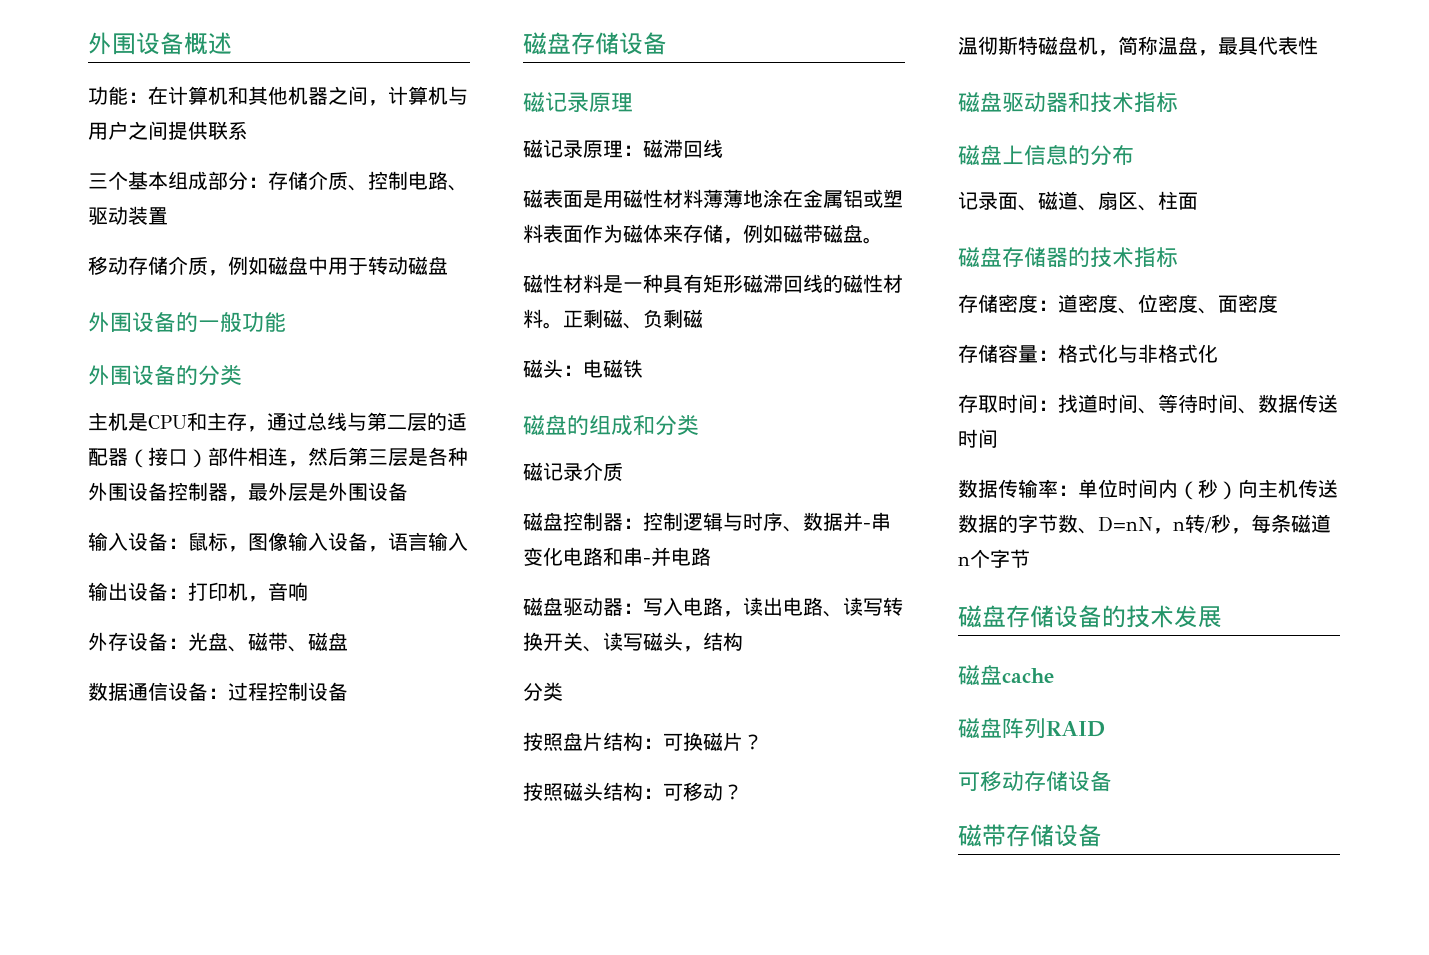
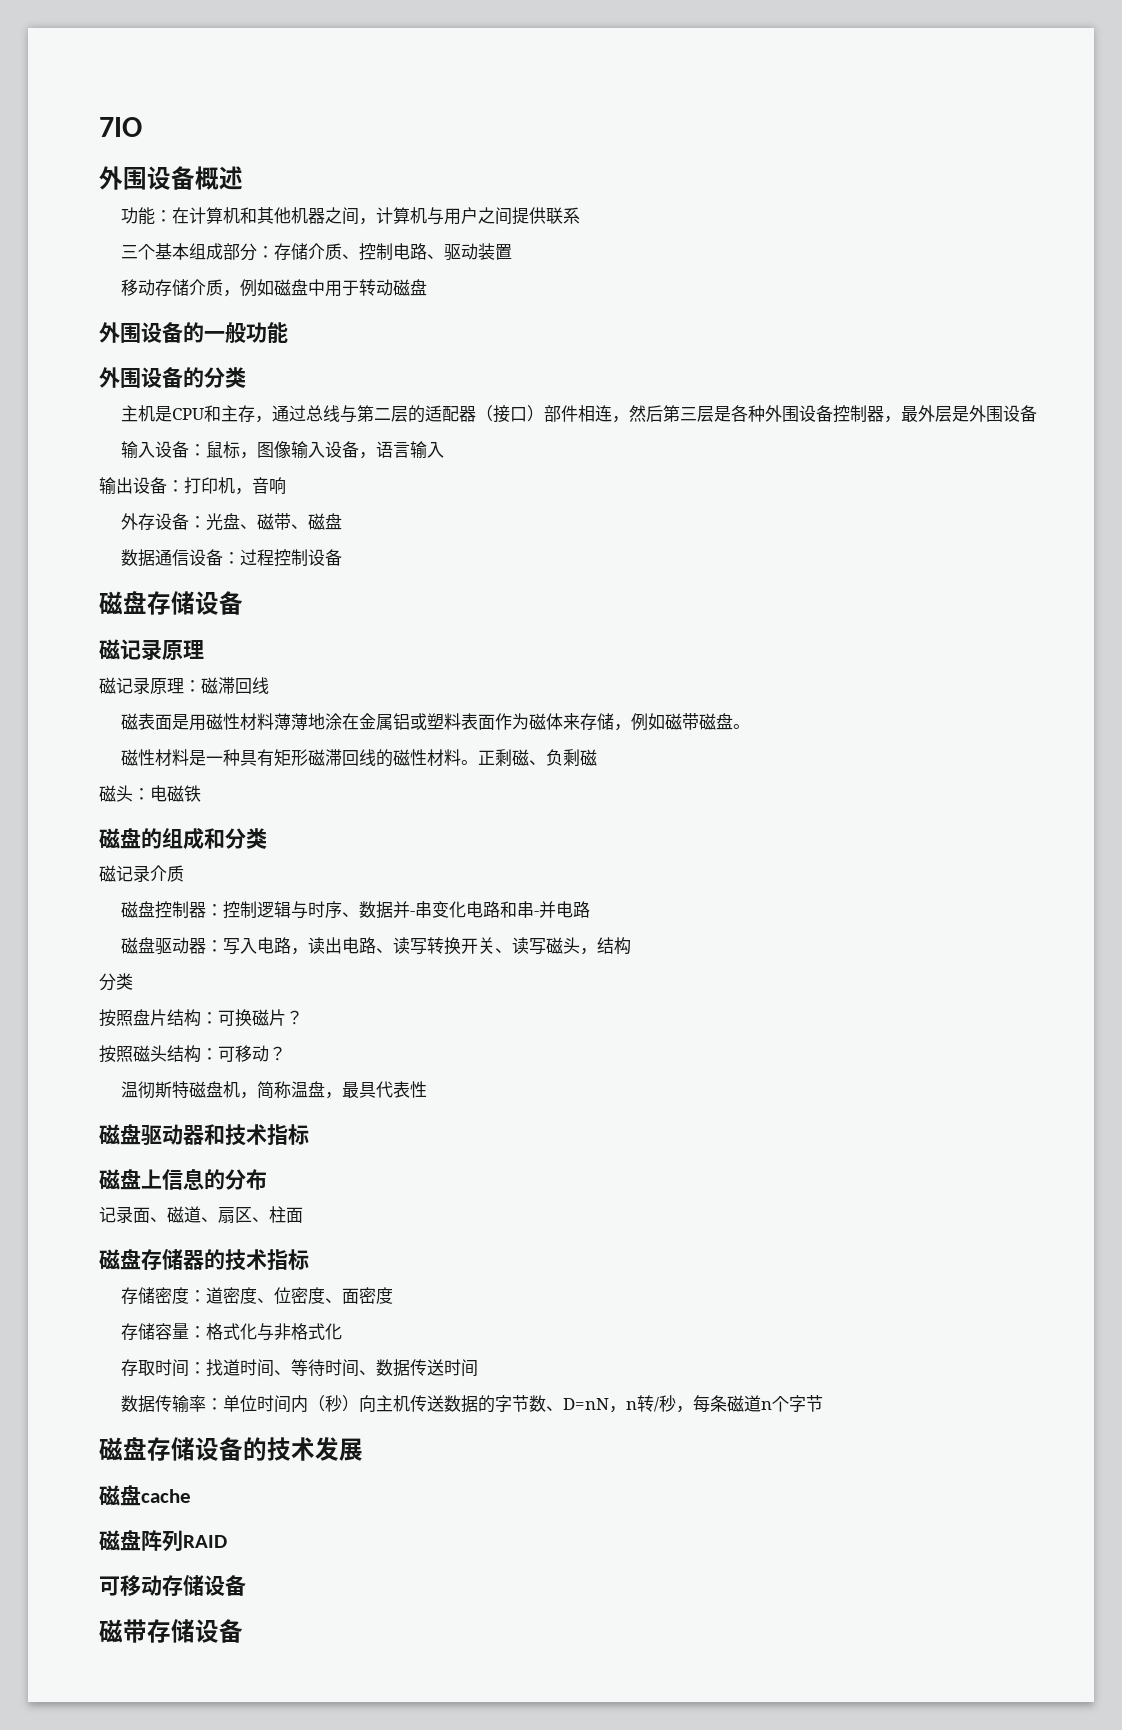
+ 7IO

